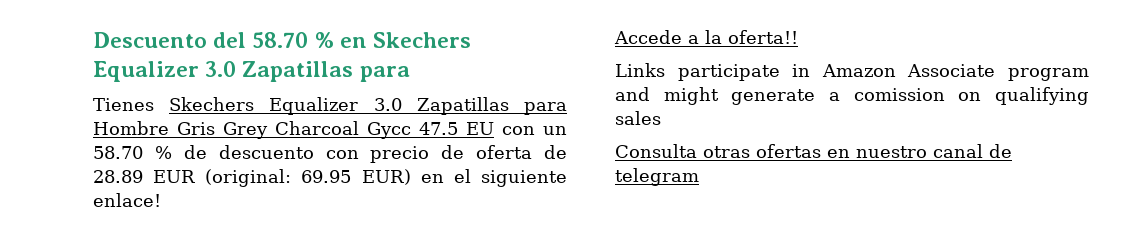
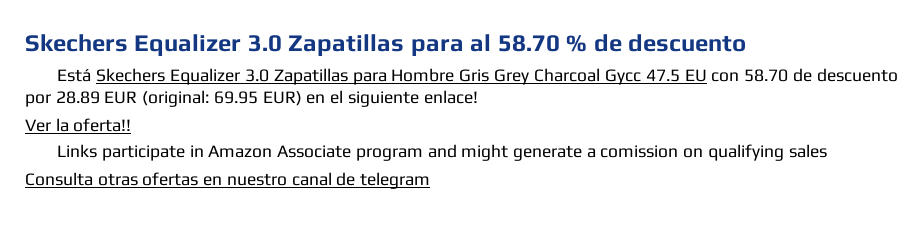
- Descuento del 58.70 % en Skechers Equalizer 3.0 Zapatillas para
- Tienes Skechers Equalizer 3.0 Zapatillas para Hombre Gris Grey Charcoal Gycc 47.5 EU con un 58.70 % de descuento con precio de oferta de 28.89 EUR (original: 69.95 EUR) en el siguiente enlace!
+ Skechers Equalizer 3.0 Zapatillas para al 58.70 % de descuento
+ Está Skechers Equalizer 3.0 Zapatillas para Hombre Gris Grey Charcoal Gycc 47.5 EU con 58.70 de descuento por 28.89 EUR (original: 69.95 EUR) en el siguiente enlace!
- Accede a la oferta!!
+ Ver la oferta!!

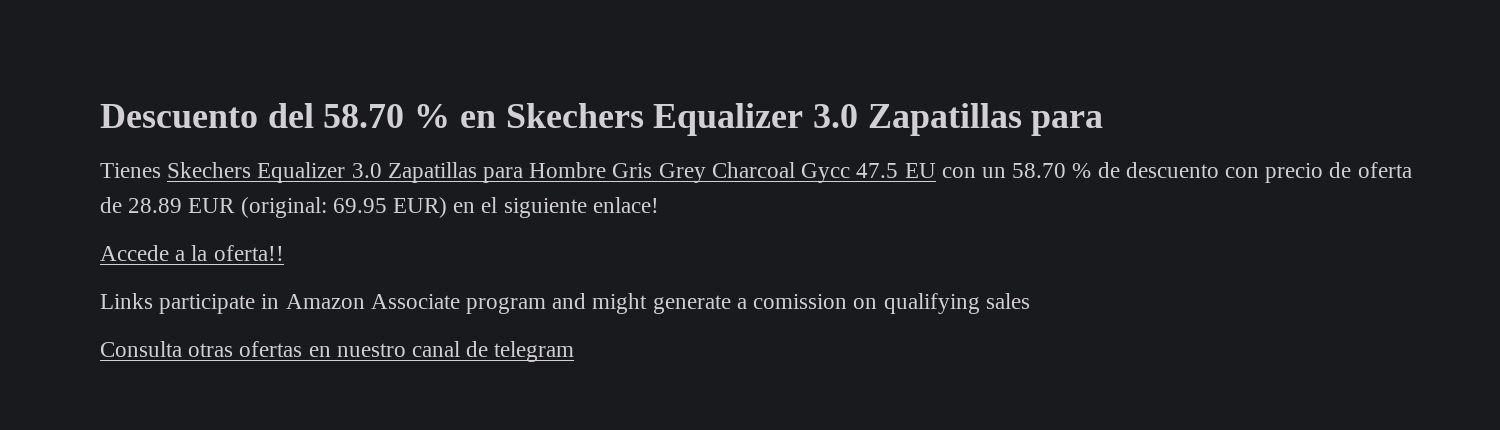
- Skechers Equalizer 3.0 Zapatillas para al 58.70 % de descuento
- Está Skechers Equalizer 3.0 Zapatillas para Hombre Gris Grey Charcoal Gycc 47.5 EU con 58.70 de descuento por 28.89 EUR (original: 69.95 EUR) en el siguiente enlace!
+ Descuento del 58.70 % en Skechers Equalizer 3.0 Zapatillas para
+ Tienes Skechers Equalizer 3.0 Zapatillas para Hombre Gris Grey Charcoal Gycc 47.5 EU con un 58.70 % de descuento con precio de oferta de 28.89 EUR (original: 69.95 EUR) en el siguiente enlace!
- Ver la oferta!!
+ Accede a la oferta!!

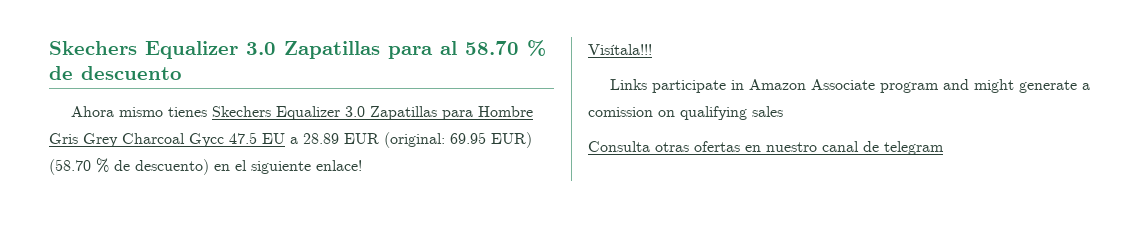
- Descuento del 58.70 % en Skechers Equalizer 3.0 Zapatillas para
- Tienes Skechers Equalizer 3.0 Zapatillas para Hombre Gris Grey Charcoal Gycc 47.5 EU con un 58.70 % de descuento con precio de oferta de 28.89 EUR (original: 69.95 EUR) en el siguiente enlace!
+ Skechers Equalizer 3.0 Zapatillas para al 58.70 % de descuento
+ Ahora mismo tienes Skechers Equalizer 3.0 Zapatillas para Hombre Gris Grey Charcoal Gycc 47.5 EU a 28.89 EUR (original: 69.95 EUR) (58.70 % de descuento) en el siguiente enlace!
- Accede a la oferta!!
+ Visítala!!!

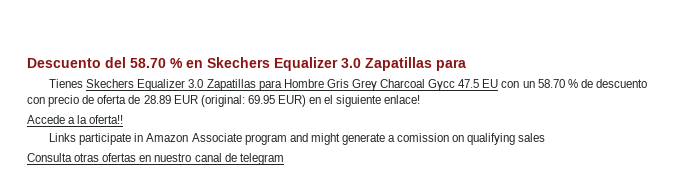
- Skechers Equalizer 3.0 Zapatillas para al 58.70 % de descuento
- Ahora mismo tienes Skechers Equalizer 3.0 Zapatillas para Hombre Gris Grey Charcoal Gycc 47.5 EU a 28.89 EUR (original: 69.95 EUR) (58.70 % de descuento) en el siguiente enlace!
+ Descuento del 58.70 % en Skechers Equalizer 3.0 Zapatillas para
+ Tienes Skechers Equalizer 3.0 Zapatillas para Hombre Gris Grey Charcoal Gycc 47.5 EU con un 58.70 % de descuento con precio de oferta de 28.89 EUR (original: 69.95 EUR) en el siguiente enlace!
- Visítala!!!
+ Accede a la oferta!!

